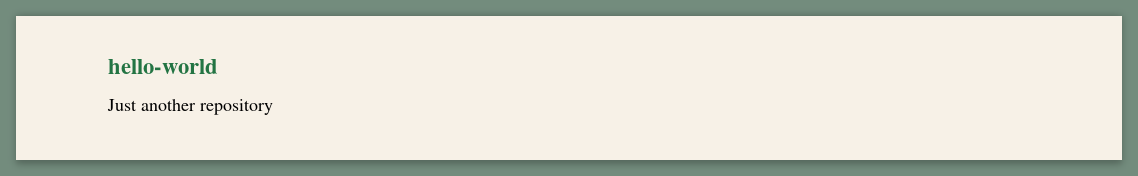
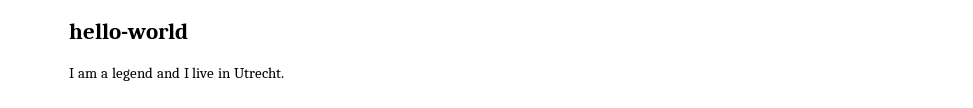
- Just another repository
+ I am a legend and I live in Utrecht.

